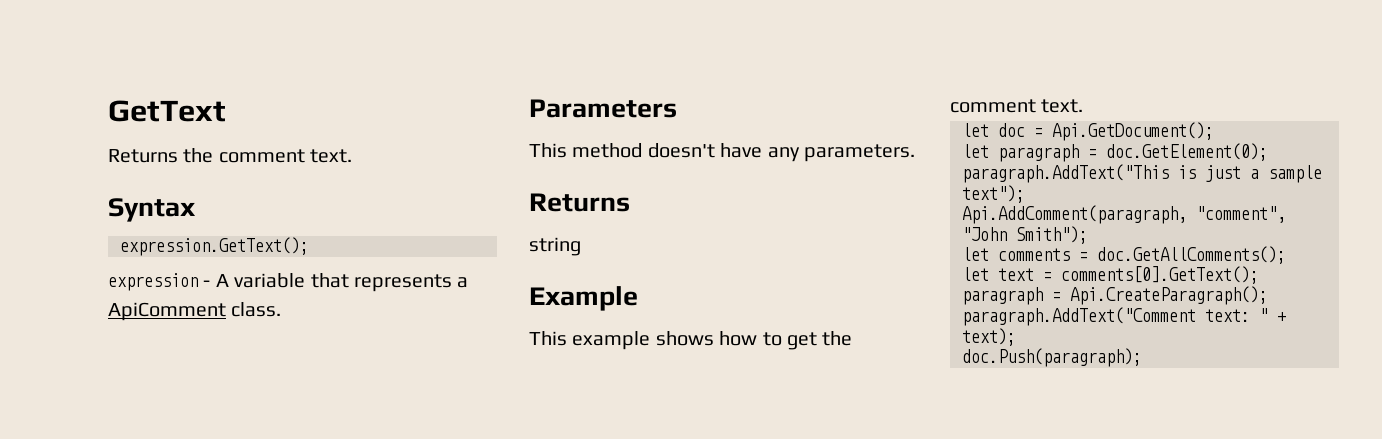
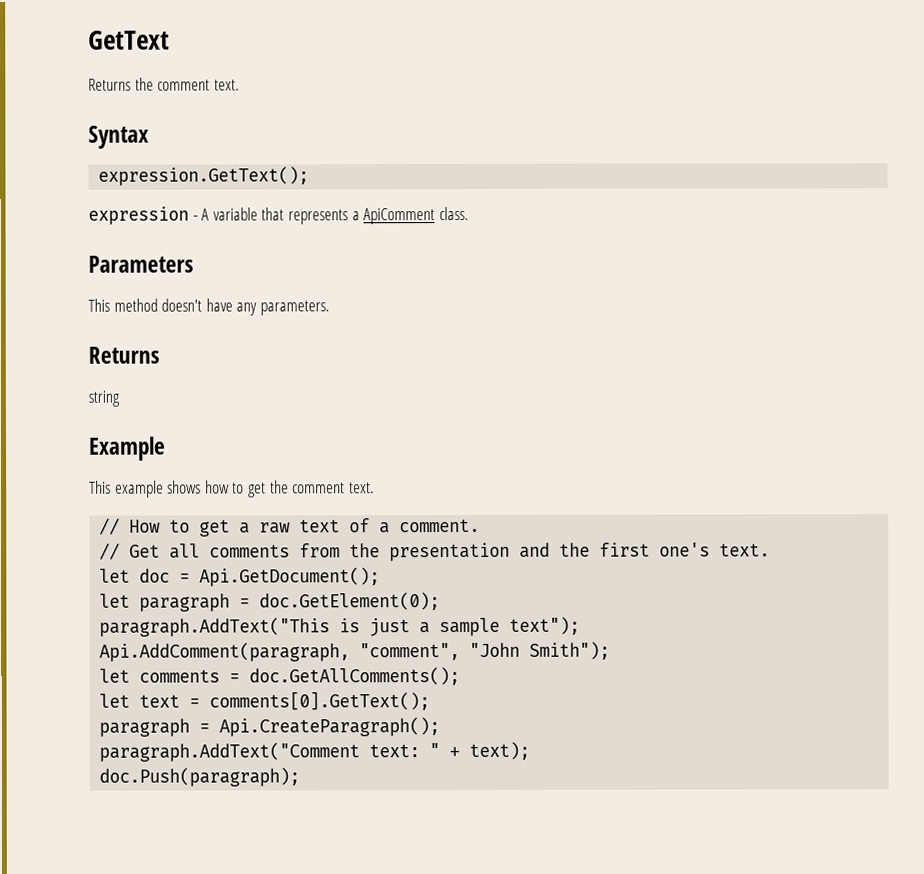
+ // How to get a raw text of a comment.
+ // Get all comments from the presentation and the first one's text.

